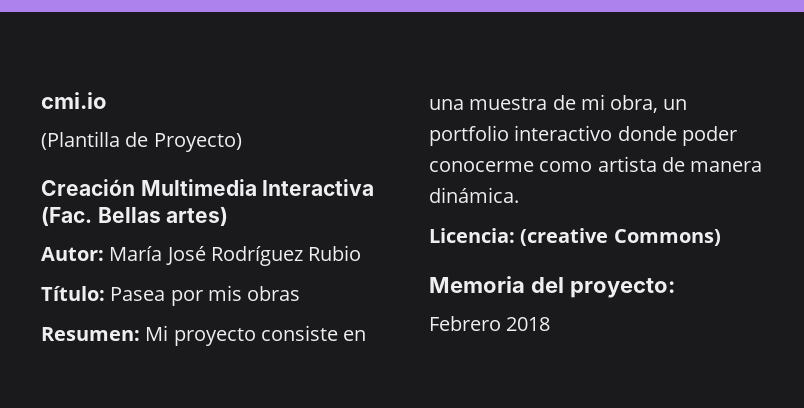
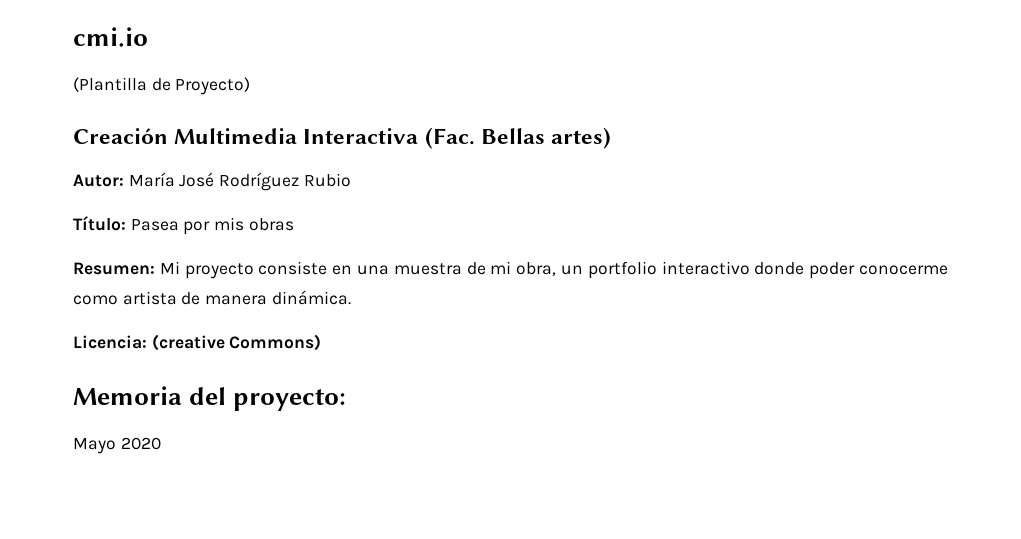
- Febrero 2018
+ Mayo 2020

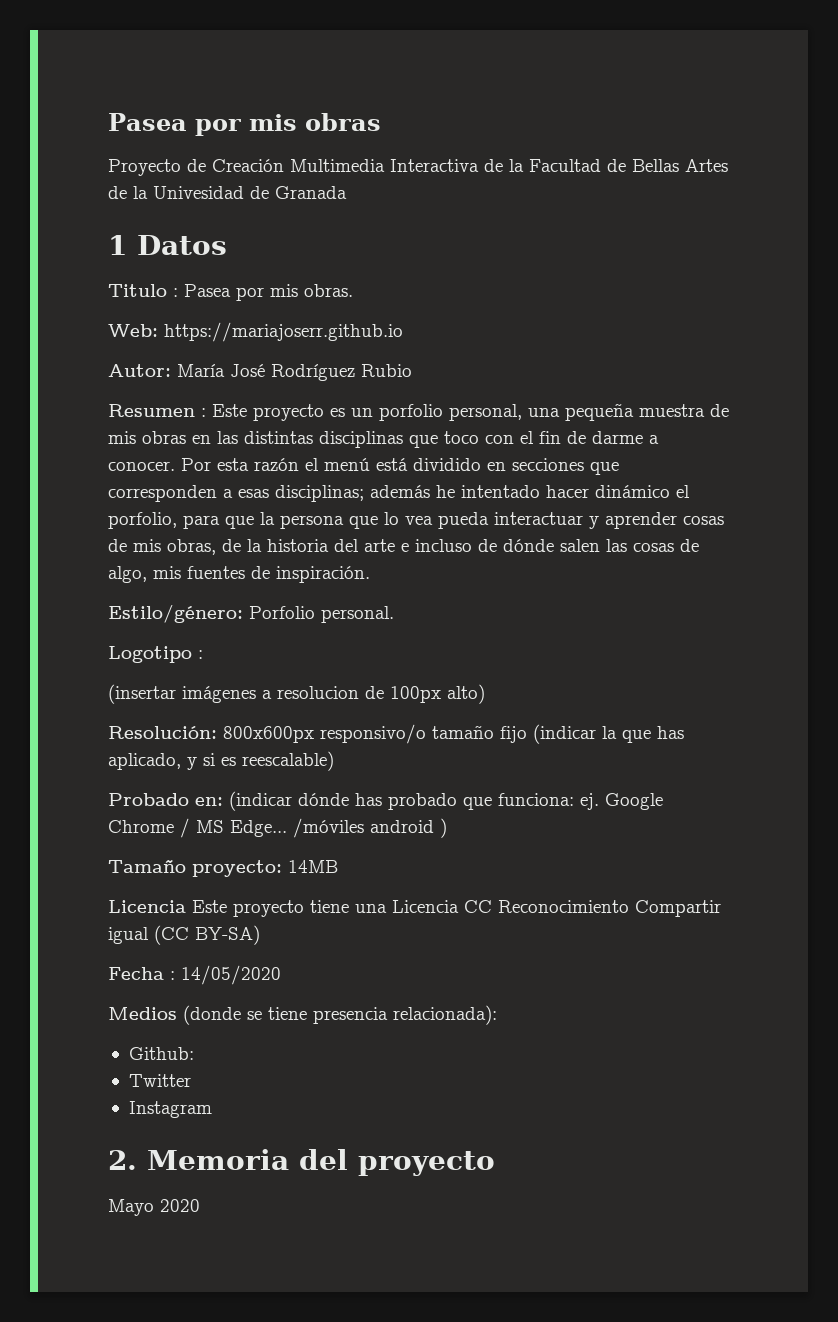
- cmi.io
- (Plantilla de Proyecto)
- Creación Multimedia Interactiva (Fac. Bellas artes)
+ Pasea por mis obras
+ Proyecto de Creación Multimedia Interactiva de la Facultad de Bellas Artes de la Univesidad de Granada
+ 1 Datos
+ Titulo : Pasea por mis obras.
+ Web: https://mariajoserr.github.io
- Título: Pasea por mis obras
- Resumen: Mi proyecto consiste en una muestra de mi obra, un portfolio interactivo donde poder conocerme como artista de manera dinámica.
- Licencia: (creative Commons)
- Memoria del proyecto:
+ Resumen : Este proyecto es un porfolio personal, una pequeña muestra de mis obras en las distintas disciplinas que toco con el fin de darme a conocer. Por esta razón el menú está dividido en secciones que corresponden a esas disciplinas; además he intentado hacer dinámico el porfolio, para que la persona que lo vea pueda interactuar y aprender cosas de mis obras, de la historia del arte e incluso de dónde salen las cosas de algo, mis fuentes de inspiración.
+ Estilo/género: Porfolio personal.
+ Logotipo :
+ (insertar imágenes a resolucion de 100px alto)
+ Resolución: 800x600px responsivo/o tamaño fijo (indicar la que has aplicado, y si es reescalable)
+ Probado en: (indicar dónde has probado que funciona: ej. Google Chrome / MS Edge... /móviles android )
+ Tamaño proyecto: 14MB
+ Licencia Este proyecto tiene una Licencia CC Reconocimiento Compartir igual (CC BY-SA)
+ Fecha : 14/05/2020
+ Medios (donde se tiene presencia relacionada):
+ Github:
+ Twitter
+ Instagram
+ 2. Memoria del proyecto

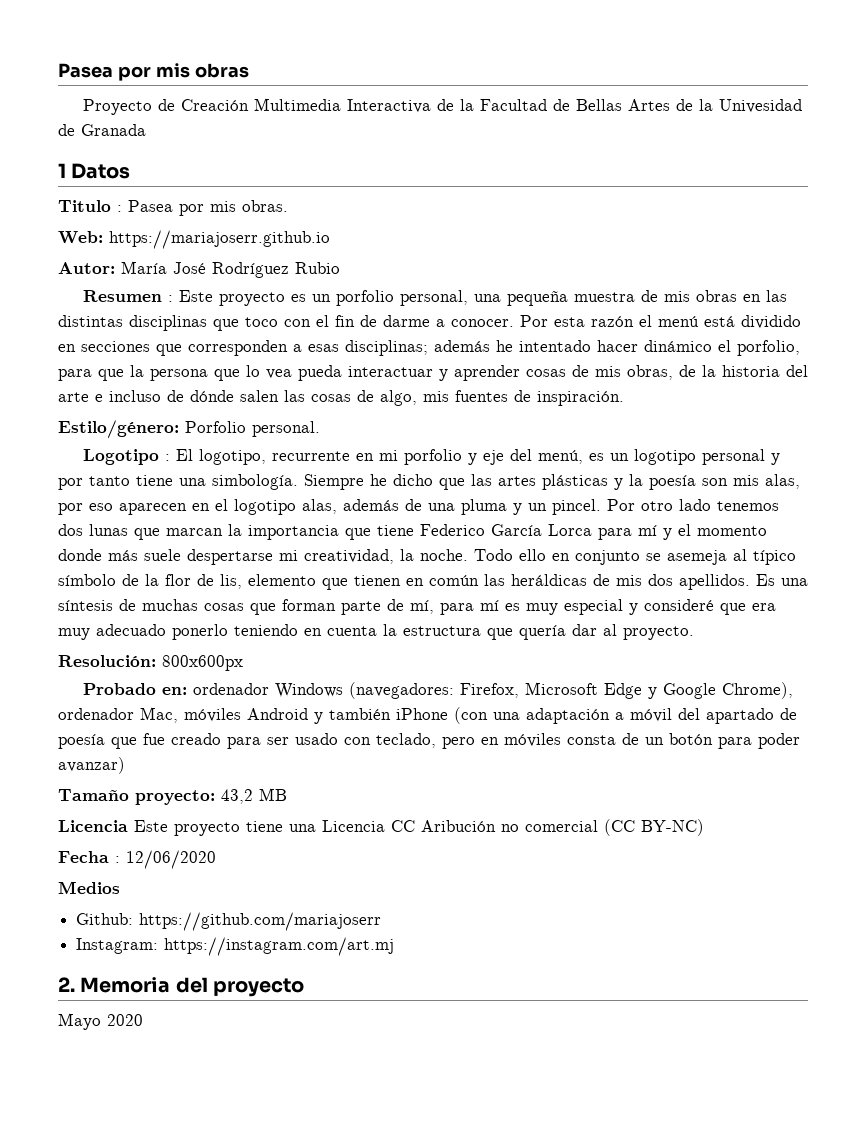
- Logotipo :
- (insertar imágenes a resolucion de 100px alto)
- Resolución: 800x600px responsivo/o tamaño fijo (indicar la que has aplicado, y si es reescalable)
- Probado en: (indicar dónde has probado que funciona: ej. Google Chrome / MS Edge... /móviles android )
+ Logotipo : El logotipo, recurrente en mi porfolio y eje del menú, es un logotipo personal y por tanto tiene una simbología. Siempre he dicho que las artes plásticas y la poesía son mis alas, por eso aparecen en el logotipo alas, además de una pluma y un pincel. Por otro lado tenemos dos lunas que marcan la importancia que tiene Federico García Lorca para mí y el momento donde más suele despertarse mi creatividad, la noche. Todo ello en conjunto se asemeja al típico símbolo de la flor de lis, elemento que tienen en común las heráldicas de mis dos apellidos. Es una síntesis de muchas cosas que forman parte de mí, para mí es muy especial y consideré que era muy adecuado ponerlo teniendo en cuenta la estructura que quería dar al proyecto.
+ Resolución: 800x600px
+ Probado en: ordenador Windows (navegadores: Firefox, Microsoft Edge y Google Chrome), ordenador Mac, móviles Android y también iPhone (con una adaptación a móvil del apartado de poesía que fue creado para ser usado con teclado, pero en móviles consta de un botón para poder avanzar)
- Tamaño proyecto: 14MB
+ Tamaño proyecto: 43,2 MB
- Licencia Este proyecto tiene una Licencia CC Reconocimiento Compartir igual (CC BY-SA)
+ Licencia Este proyecto tiene una Licencia CC Aribución no comercial (CC BY-NC)
- Fecha : 14/05/2020
+ Fecha : 12/06/2020
- Medios (donde se tiene presencia relacionada):
- Github:
- Twitter
- Instagram
+ Medios
+ Github: https://github.com/mariajoserr
+ Instagram: https://instagram.com/art.mj

